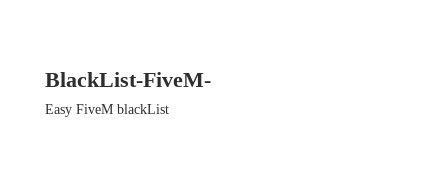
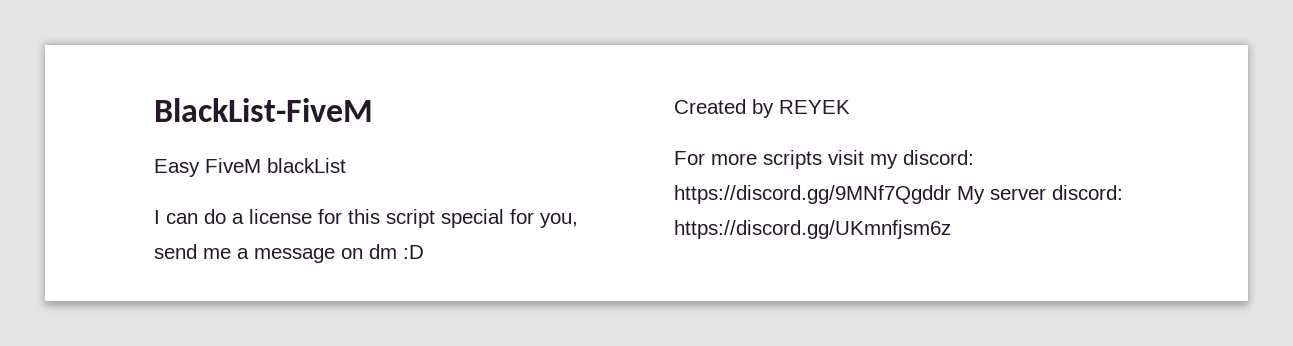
- BlackList-FiveM-
+ BlackList-FiveM
+ I can do a license for this script special for you, send me a message on dm :D
+ Created by REYEK
+ For more scripts visit my discord: https://discord.gg/9MNf7Qgddr My server discord: https://discord.gg/UKmnfjsm6z

